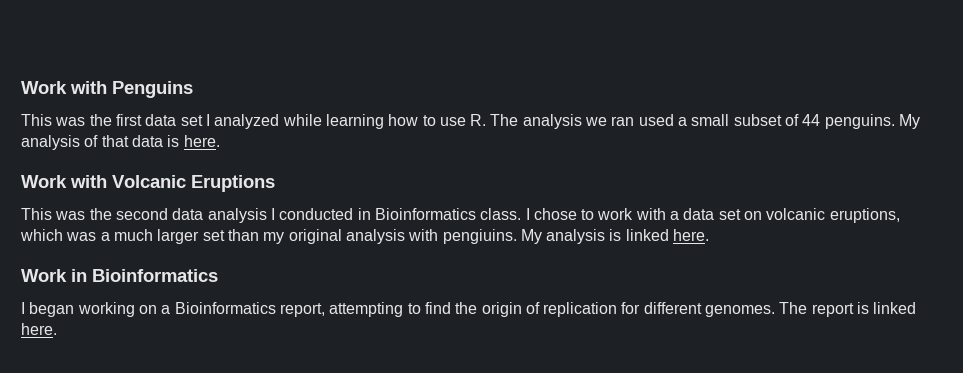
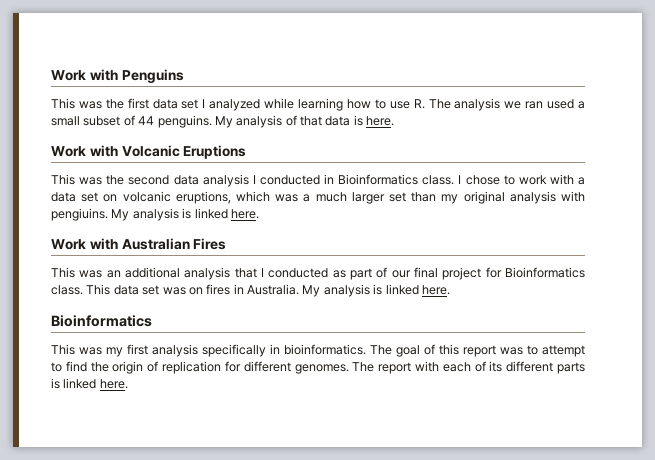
- Work in Bioinformatics
- I began working on a Bioinformatics report, attempting to find the origin of replication for different genomes.
+ Work with Australian Fires
+ This was an additional analysis that I conducted as part of our final project for Bioinformatics class. This data set was on fires in Australia. My analysis is linked here.
+ Bioinformatics
+ This was my first analysis specifically in bioinformatics. The goal of this report was to attempt to find the origin of replication for different genomes.
- The report is linked here.
+ The report with each of its different parts is linked here.

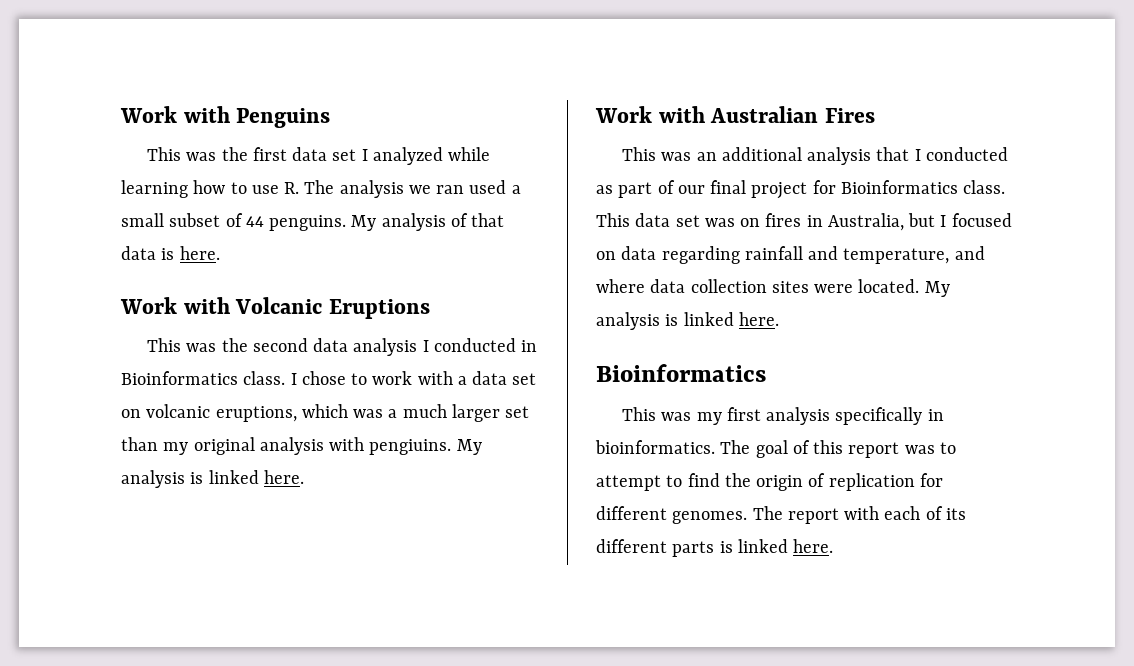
- This data set was on fires in Australia.
+ This data set was on fires in Australia, but I focused on data regarding rainfall and temperature, and where data collection sites were located.

